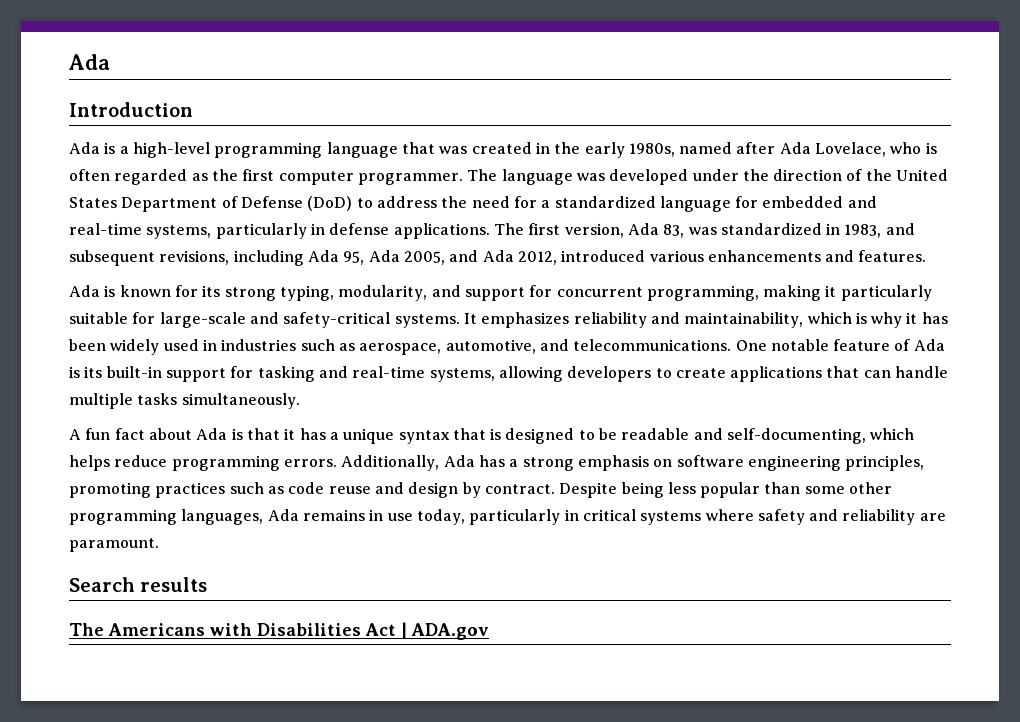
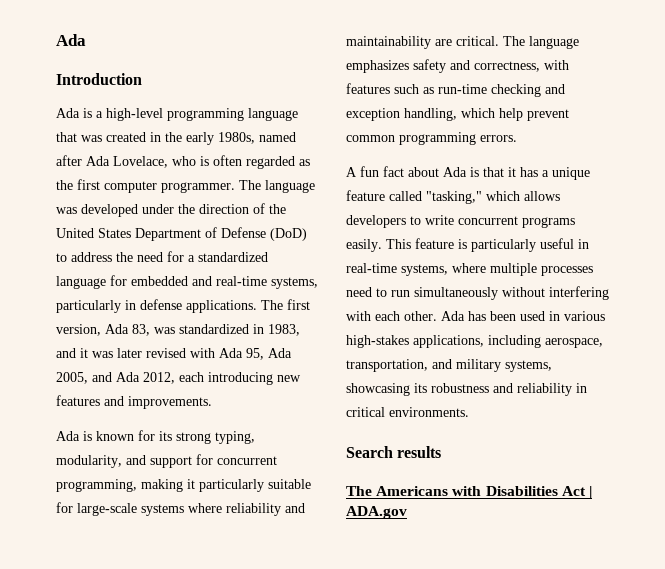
- The first version, Ada 83, was standardized in 1983, and subsequent revisions, including Ada 95, Ada 2005, and Ada 2012, introduced various enhancements and features.
+ The first version, Ada 83, was standardized in 1983, and it was later revised with Ada 95, Ada 2005, and Ada 2012, each introducing new features and improvements.
- Ada is known for its strong typing, modularity, and support for concurrent programming, making it particularly suitable for large-scale and safety-critical systems. It emphasizes reliability and maintainability, which is why it has been widely used in industries such as aerospace, automotive, and telecommunications. One notable feature of Ada is its built-in support for tasking and real-time systems, allowing developers to create applications that can handle multiple tasks simultaneously.
+ Ada is known for its strong typing, modularity, and support for concurrent programming, making it particularly suitable for large-scale systems where reliability and maintainability are critical. The language emphasizes safety and correctness, with features such as run-time checking and exception handling, which help prevent common programming errors.
- A fun fact about Ada is that it has a unique syntax that is designed to be readable and self-documenting, which helps reduce programming errors. Additionally, Ada has a strong emphasis on software engineering principles, promoting practices such as code reuse and design by contract. Despite being less popular than some other programming languages, Ada remains in use today, particularly in critical systems where safety and reliability are paramount.
+ A fun fact about Ada is that it has a unique feature called "tasking," which allows developers to write concurrent programs easily. This feature is particularly useful in real-time systems, where multiple processes need to run simultaneously without interfering with each other. Ada has been used in various high-stakes applications, including aerospace, transportation, and military systems, showcasing its robustness and reliability in critical environments.

